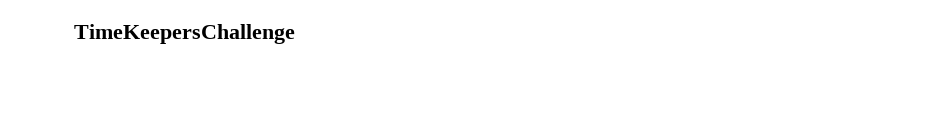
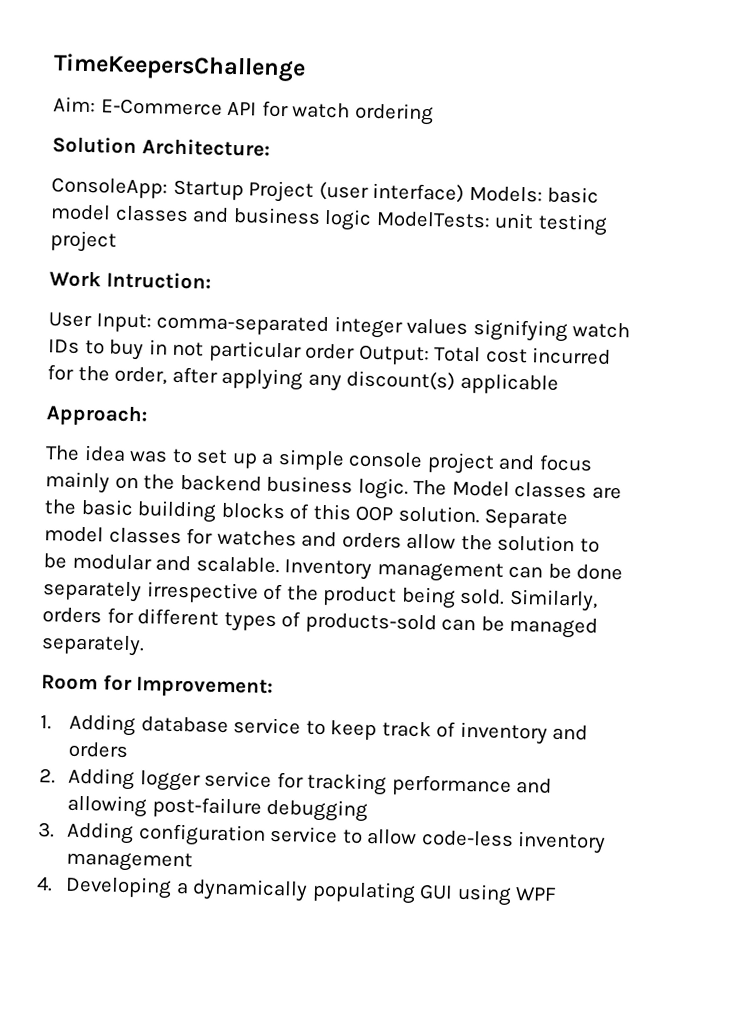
+ Aim: E-Commerce API for watch ordering
+ Solution Architecture:
+ ConsoleApp: Startup Project (user interface) Models: basic model classes and business logic ModelTests: unit testing project
+ Work Intruction:
+ User Input: comma-separated integer values signifying watch IDs to buy in not particular order Output: Total cost incurred for the order, after applying any discount(s) applicable
+ Approach:
+ The idea was to set up a simple console project and focus mainly on the backend business logic. The Model classes are the basic building blocks of this OOP solution. Separate model classes for watches and orders allow the solution to be modular and scalable. Inventory management can be done separately irrespective of the product being sold. Similarly, orders for different types of products-sold can be managed separately.
+ Room for Improvement:
+ 1. Adding database service to keep track of inventory and orders
+ 2. Adding logger service for tracking performance and allowing post-failure debugging
+ 3. Adding configuration service to allow code-less inventory management
+ 4. Developing a dynamically populating GUI using WPF

